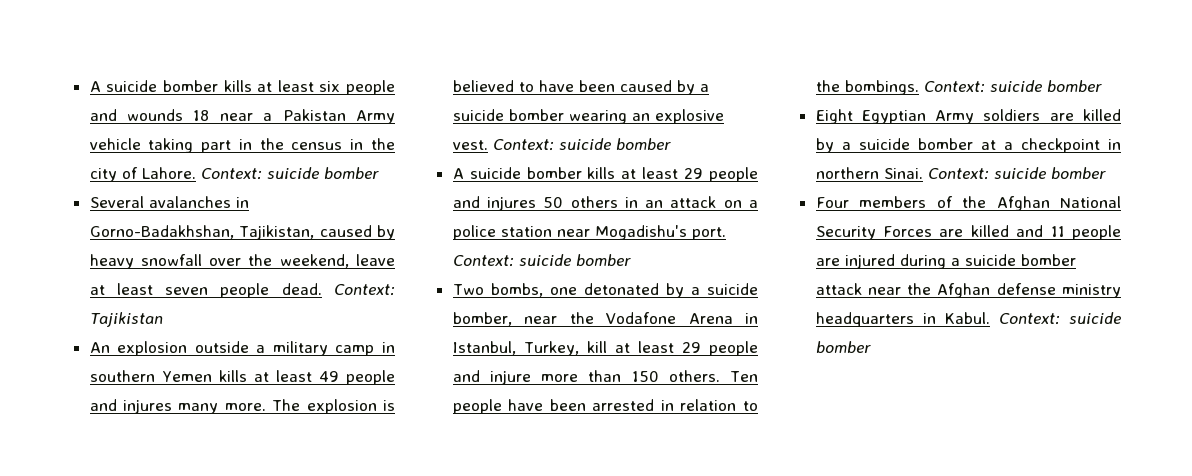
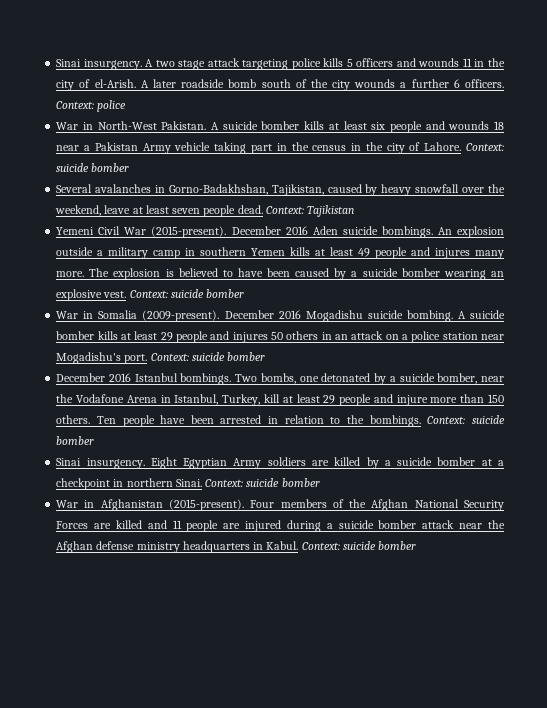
+ Sinai insurgency. A two stage attack targeting police kills 5 officers and wounds 11 in the city of el-Arish. A later roadside bomb south of the city wounds a further 6 officers. Context: police
+ War in North-West Pakistan.
+ Yemeni Civil War (2015-present). December 2016 Aden suicide bombings.
+ War in Somalia (2009-present). December 2016 Mogadishu suicide bombing.
+ December 2016 Istanbul bombings.
  Ten people have been arrested in relation to the bombings. Context: suicide bomber
- Eight Egyptian Army soldiers are killed by a suicide bomber at a checkpoint in northern Sinai.
+ Sinai insurgency. Eight Egyptian Army soldiers are killed by a suicide bomber at a checkpoint in northern Sinai.
+ War in Afghanistan (2015-present).

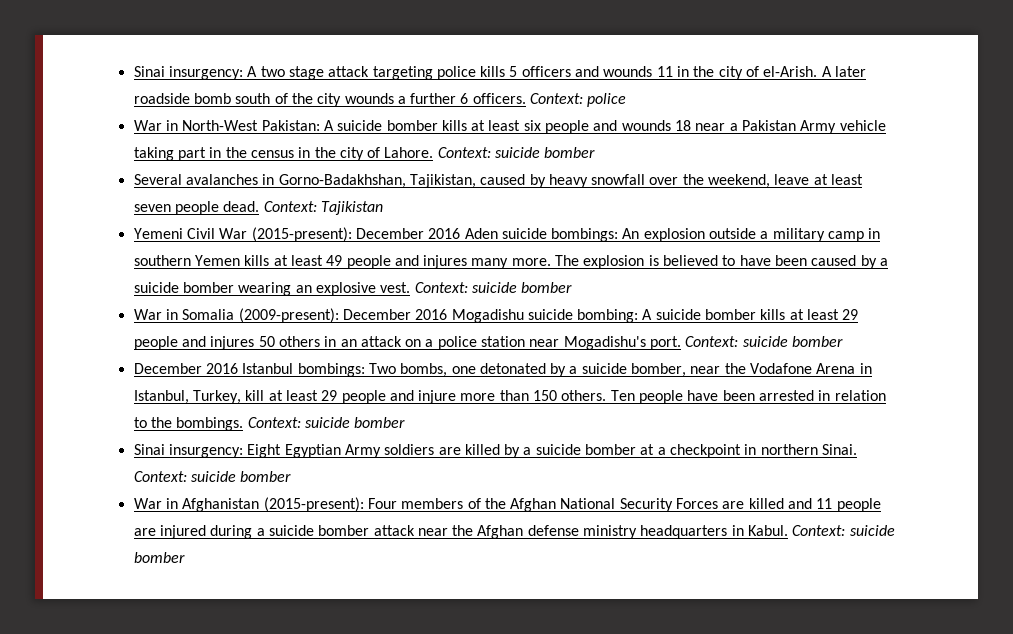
- Sinai insurgency. A two stage attack targeting police kills 5 officers and wounds 11 in the city of el-Arish.
+ Sinai insurgency: A two stage attack targeting police kills 5 officers and wounds 11 in the city of el-Arish.
- War in North-West Pakistan. A suicide bomber kills at least six people and wounds 18 near a Pakistan Army vehicle taking part in the census in the city of Lahore.
+ War in North-West Pakistan: A suicide bomber kills at least six people and wounds 18 near a Pakistan Army vehicle taking part in the census in the city of Lahore.
- Yemeni Civil War (2015-present). December 2016 Aden suicide bombings. An explosion outside a military camp in southern Yemen kills at least 49 people and injures many more.
+ Yemeni Civil War (2015-present): December 2016 Aden suicide bombings: An explosion outside a military camp in southern Yemen kills at least 49 people and injures many more.
- War in Somalia (2009-present). December 2016 Mogadishu suicide bombing. A suicide bomber kills at least 29 people and injures 50 others in an attack on a police station near Mogadishu's port.
+ War in Somalia (2009-present): December 2016 Mogadishu suicide bombing: A suicide bomber kills at least 29 people and injures 50 others in an attack on a police station near Mogadishu's port.
- December 2016 Istanbul bombings. Two bombs, one detonated by a suicide bomber, near the Vodafone Arena in Istanbul, Turkey, kill at least 29 people and injure more than 150 others.
+ December 2016 Istanbul bombings: Two bombs, one detonated by a suicide bomber, near the Vodafone Arena in Istanbul, Turkey, kill at least 29 people and injure more than 150 others.
- Sinai insurgency. Eight Egyptian Army soldiers are killed by a suicide bomber at a checkpoint in northern Sinai.
+ Sinai insurgency: Eight Egyptian Army soldiers are killed by a suicide bomber at a checkpoint in northern Sinai.
- War in Afghanistan (2015-present). Four members of the Afghan National Security Forces are killed and 11 people are injured during a suicide bomber attack near the Afghan defense ministry headquarters in Kabul.
+ War in Afghanistan (2015-present): Four members of the Afghan National Security Forces are killed and 11 people are injured during a suicide bomber attack near the Afghan defense ministry headquarters in Kabul.

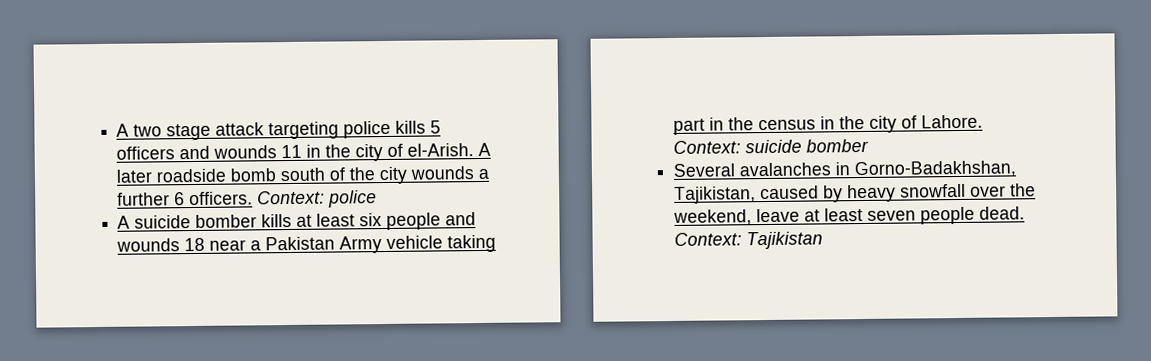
- Sinai insurgency: A two stage attack targeting police kills 5 officers and wounds 11 in the city of el-Arish.
+ A two stage attack targeting police kills 5 officers and wounds 11 in the city of el-Arish.
- War in North-West Pakistan: A suicide bomber kills at least six people and wounds 18 near a Pakistan Army vehicle taking part in the census in the city of Lahore.
+ A suicide bomber kills at least six people and wounds 18 near a Pakistan Army vehicle taking part in the census in the city of Lahore.
- Yemeni Civil War (2015-present): December 2016 Aden suicide bombings: An explosion outside a military camp in southern Yemen kills at least 49 people and injures many more. The explosion is believed to have been caused by a suicide bomber wearing an explosive vest. Context: suicide bomber
- War in Somalia (2009-present): December 2016 Mogadishu suicide bombing: A suicide bomber kills at least 29 people and injures 50 others in an attack on a police station near Mogadishu's port. Context: suicide bomber
- December 2016 Istanbul bombings: Two bombs, one detonated by a suicide bomber, near the Vodafone Arena in Istanbul, Turkey, kill at least 29 people and injure more than 150 others. Ten people have been arrested in relation to the bombings. Context: suicide bomber
- Sinai insurgency: Eight Egyptian Army soldiers are killed by a suicide bomber at a checkpoint in northern Sinai. Context: suicide bomber
- War in Afghanistan (2015-present): Four members of the Afghan National Security Forces are killed and 11 people are injured during a suicide bomber attack near the Afghan defense ministry headquarters in Kabul. Context: suicide bomber

